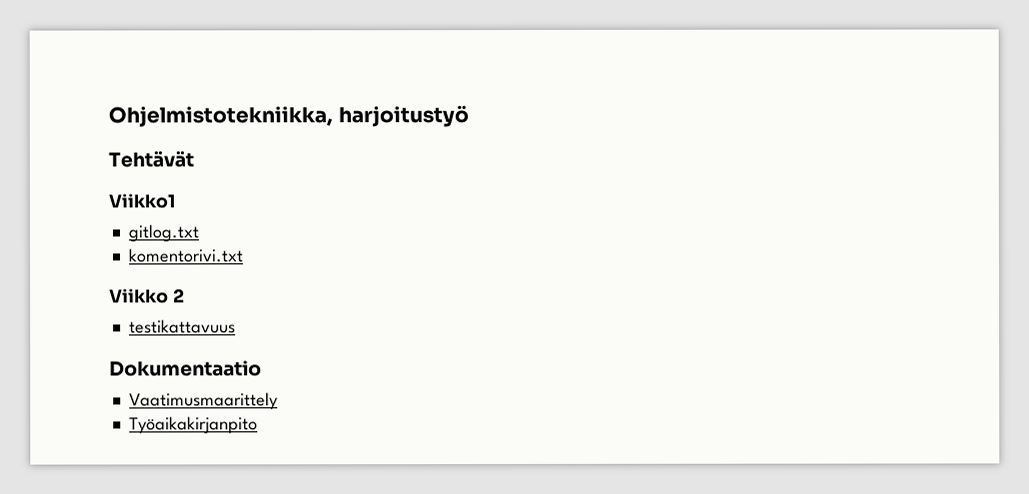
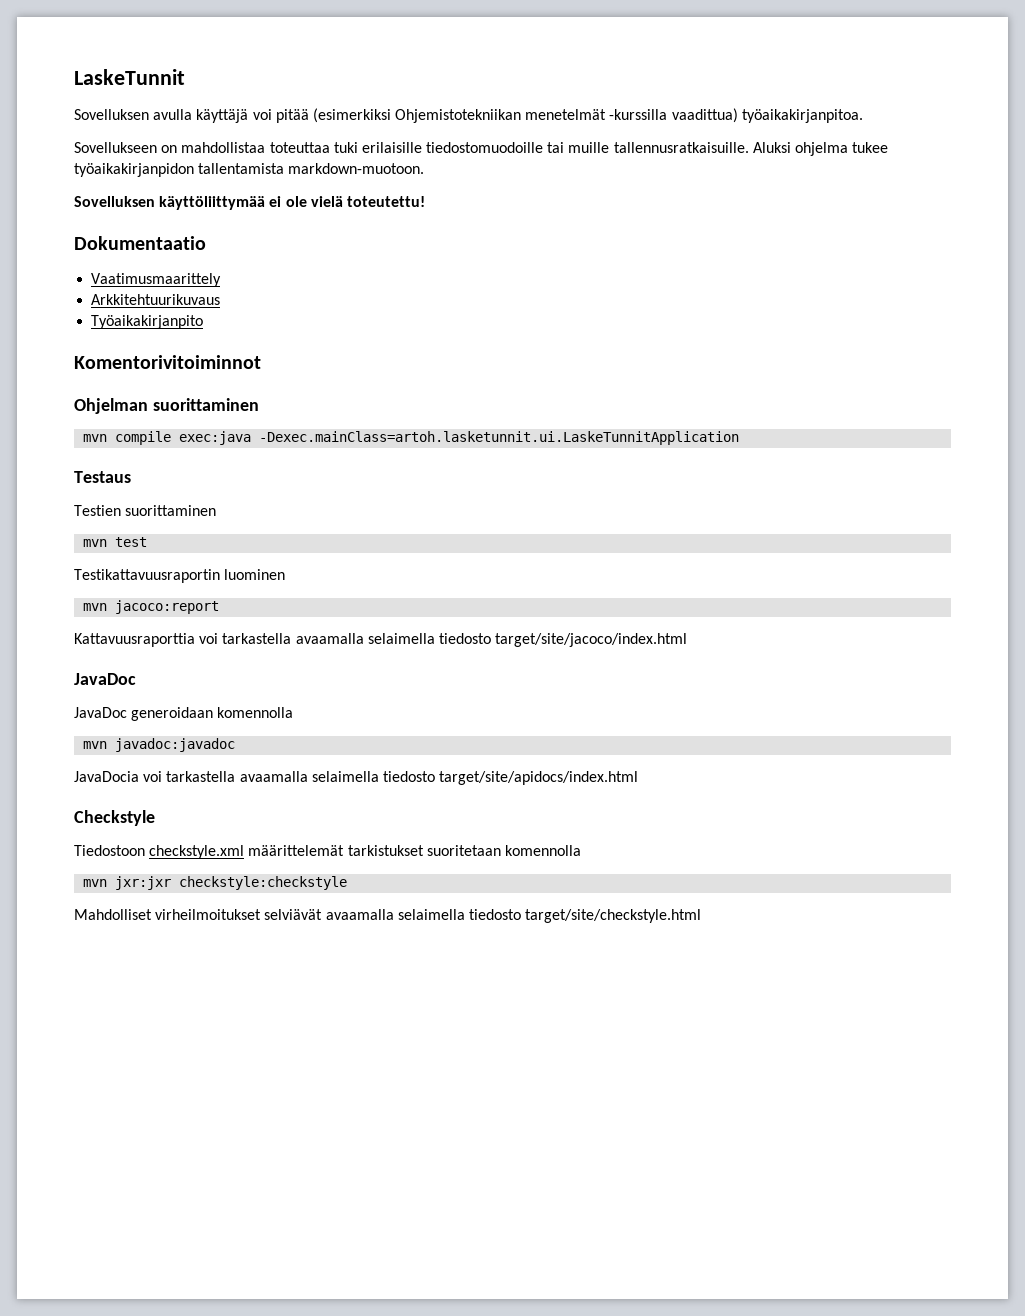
- Ohjelmistotekniikka, harjoitustyö
- Tehtävät
- Viikko1
- gitlog.txt
- komentorivi.txt
- Viikko 2
- testikattavuus
+ LaskeTunnit
+ Sovelluksen avulla käyttäjä voi pitää (esimerkiksi Ohjemistotekniikan menetelmät -kurssilla vaadittua) työaikakirjanpitoa.
+ Sovellukseen on mahdollistaa toteuttaa tuki erilaisille tiedostomuodoille tai muille tallennusratkaisuille. Aluksi ohjelma tukee työaikakirjanpidon tallentamista markdown-muotoon.
+ Sovelluksen käyttöliittymää ei ole vielä toteutettu!
+ Arkkitehtuurikuvaus
+ Komentorivitoiminnot
+ Ohjelman suorittaminen
+ mvn compile exec:java -Dexec.mainClass=artoh.lasketunnit.ui.LaskeTunnitApplication
+ Testaus
+ Testien suorittaminen
+ mvn test
+ Testikattavuusraportin luominen
+ mvn jacoco:report
+ Kattavuusraporttia voi tarkastella avaamalla selaimella tiedosto target/site/jacoco/index.html
+ JavaDoc
+ JavaDoc generoidaan komennolla
+ mvn javadoc:javadoc
+ JavaDocia voi tarkastella avaamalla selaimella tiedosto target/site/apidocs/index.html
+ Checkstyle
+ Tiedostoon checkstyle.xml määrittelemät tarkistukset suoritetaan komennolla
+ mvn jxr:jxr checkstyle:checkstyle
+ Mahdolliset virheilmoitukset selviävät avaamalla selaimella tiedosto target/site/checkstyle.html

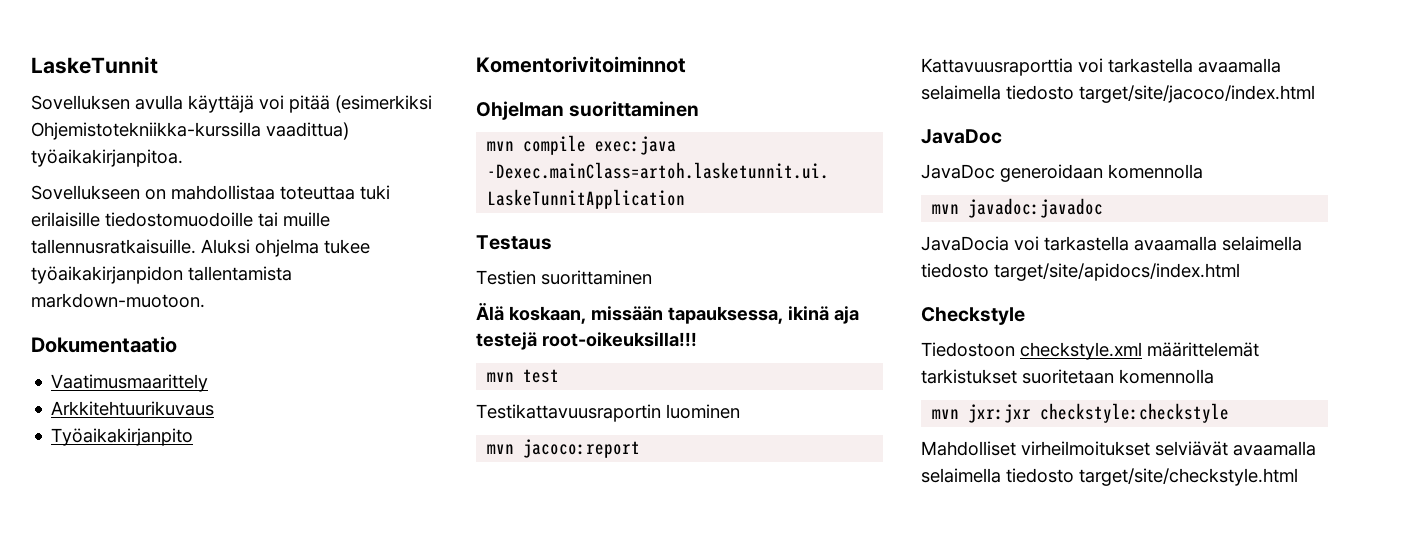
- Sovelluksen avulla käyttäjä voi pitää (esimerkiksi Ohjemistotekniikan menetelmät -kurssilla vaadittua) työaikakirjanpitoa.
+ Sovelluksen avulla käyttäjä voi pitää (esimerkiksi Ohjemistotekniikka-kurssilla vaadittua) työaikakirjanpitoa.
- Sovelluksen käyttöliittymää ei ole vielä toteutettu!
+ Älä koskaan, missään tapauksessa, ikinä aja testejä root-oikeuksilla!!!

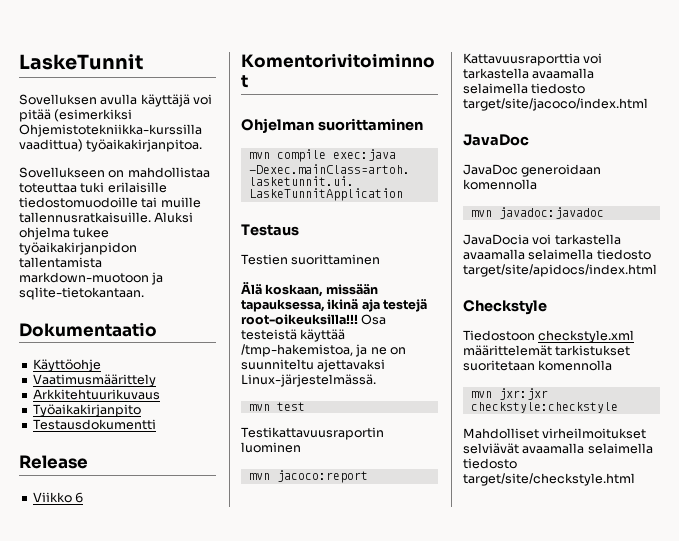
- Aluksi ohjelma tukee työaikakirjanpidon tallentamista markdown-muotoon.
+ Aluksi ohjelma tukee työaikakirjanpidon tallentamista markdown-muotoon ja sqlite-tietokantaan.
- Vaatimusmaarittely
+ Käyttöohje
+ Vaatimusmäärittely
+ Testausdokumentti
+ Release
+ Viikko 6
+ Osa testeistä käyttää /tmp-hakemistoa, ja ne on suunniteltu ajettavaksi Linux-järjestelmässä.

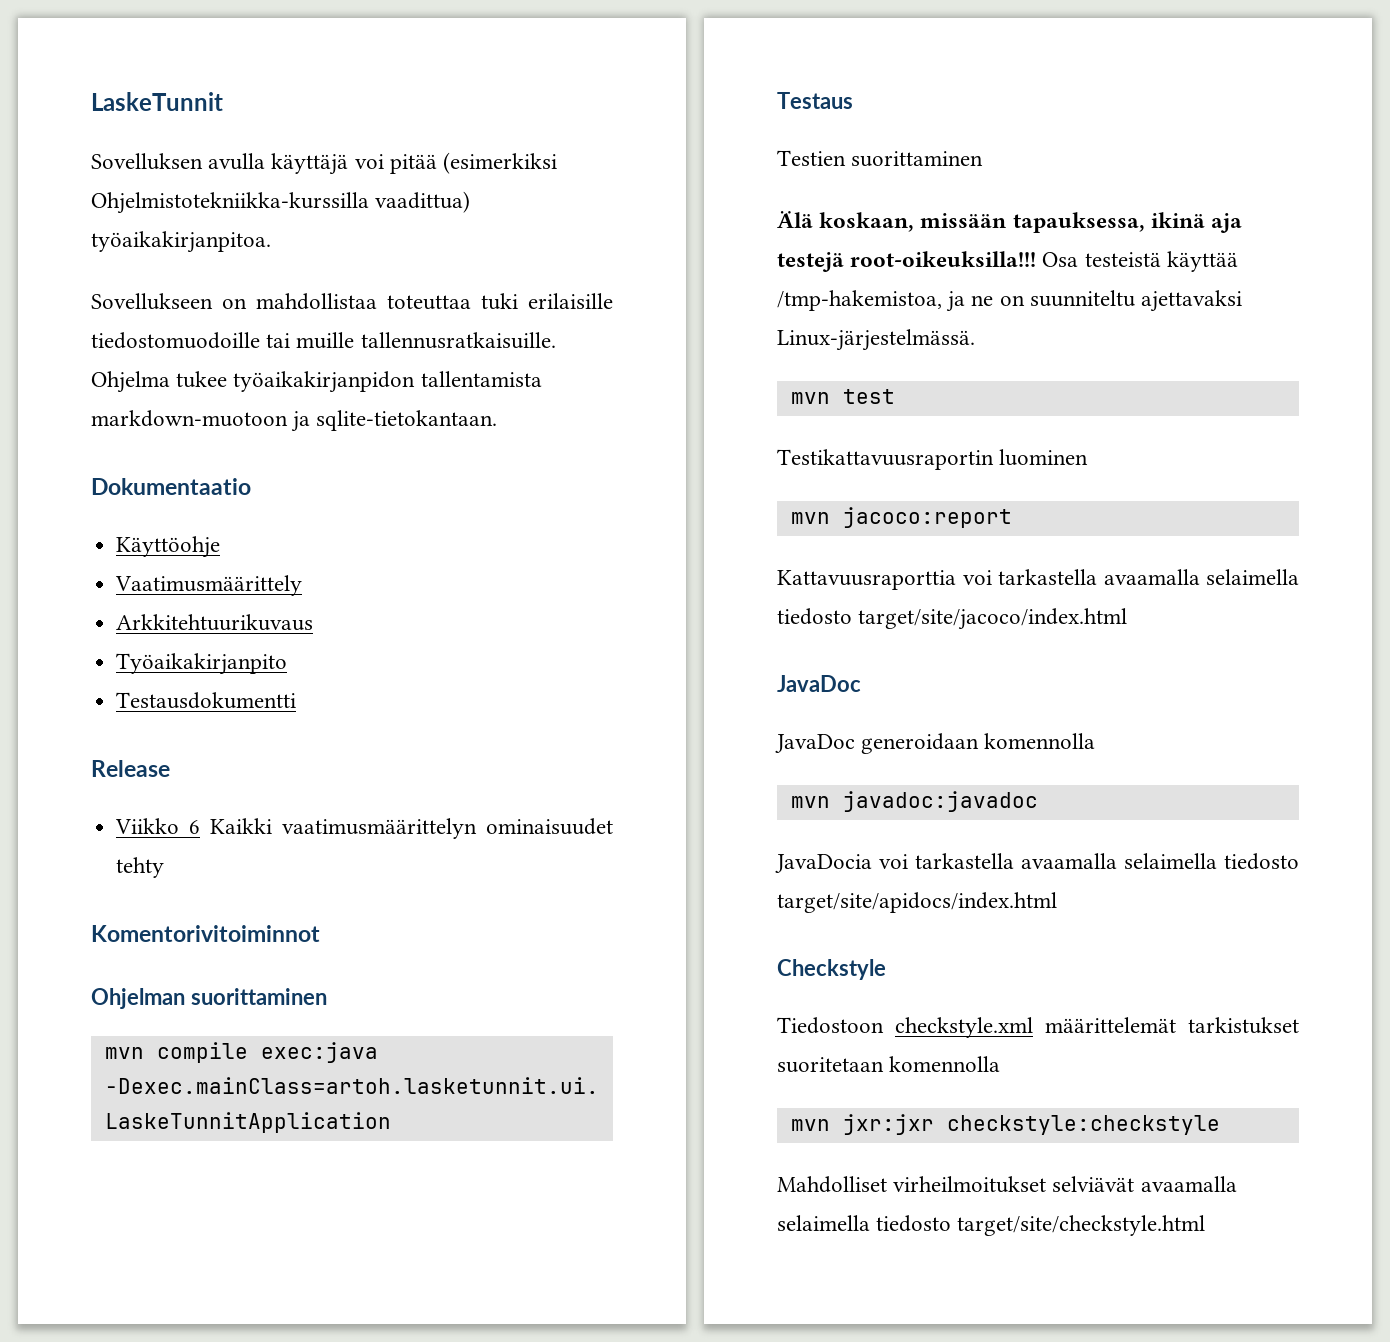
- Sovelluksen avulla käyttäjä voi pitää (esimerkiksi Ohjemistotekniikka-kurssilla vaadittua) työaikakirjanpitoa.
+ Sovelluksen avulla käyttäjä voi pitää (esimerkiksi Ohjelmistotekniikka-kurssilla vaadittua) työaikakirjanpitoa.
- Aluksi ohjelma tukee työaikakirjanpidon tallentamista markdown-muotoon ja sqlite-tietokantaan.
+ Ohjelma tukee työaikakirjanpidon tallentamista markdown-muotoon ja sqlite-tietokantaan.
- Viikko 6
+ Viikko 6 Kaikki vaatimusmäärittelyn ominaisuudet tehty

